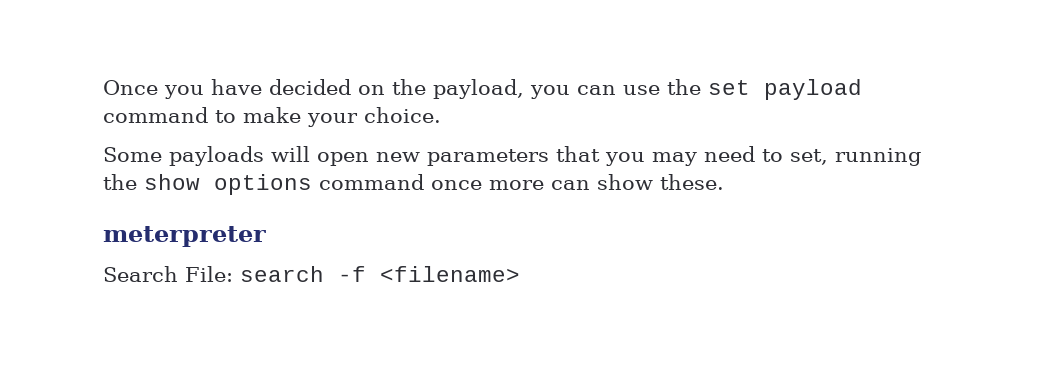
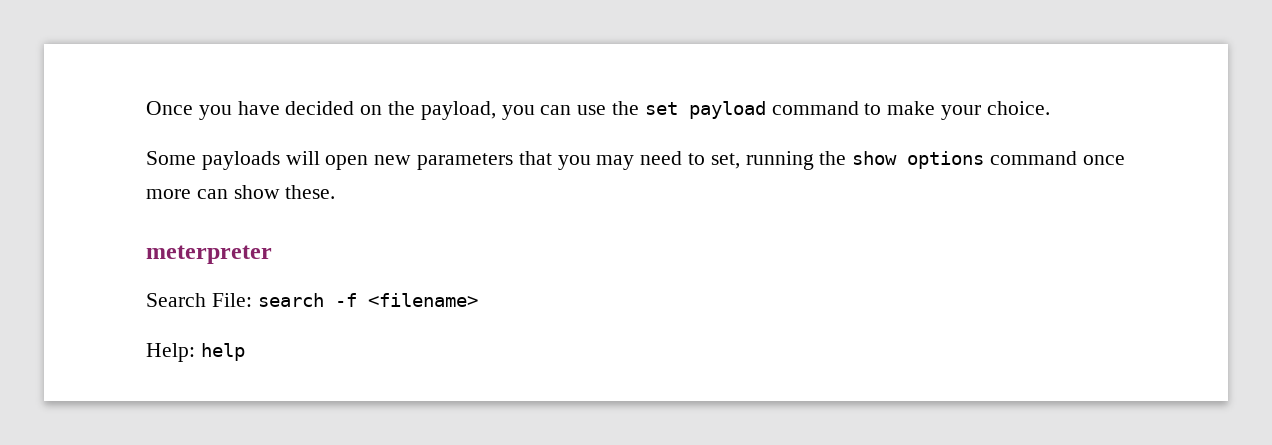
+ Help: help

